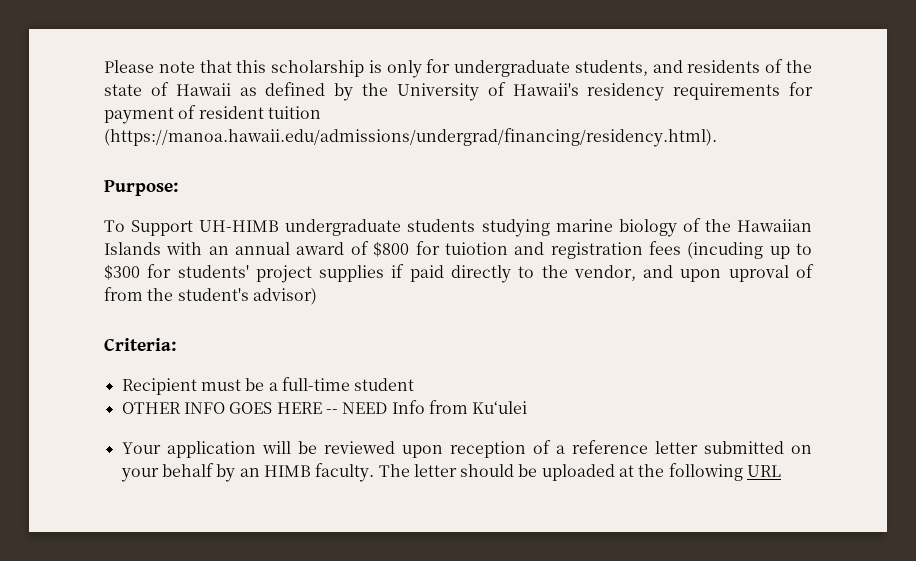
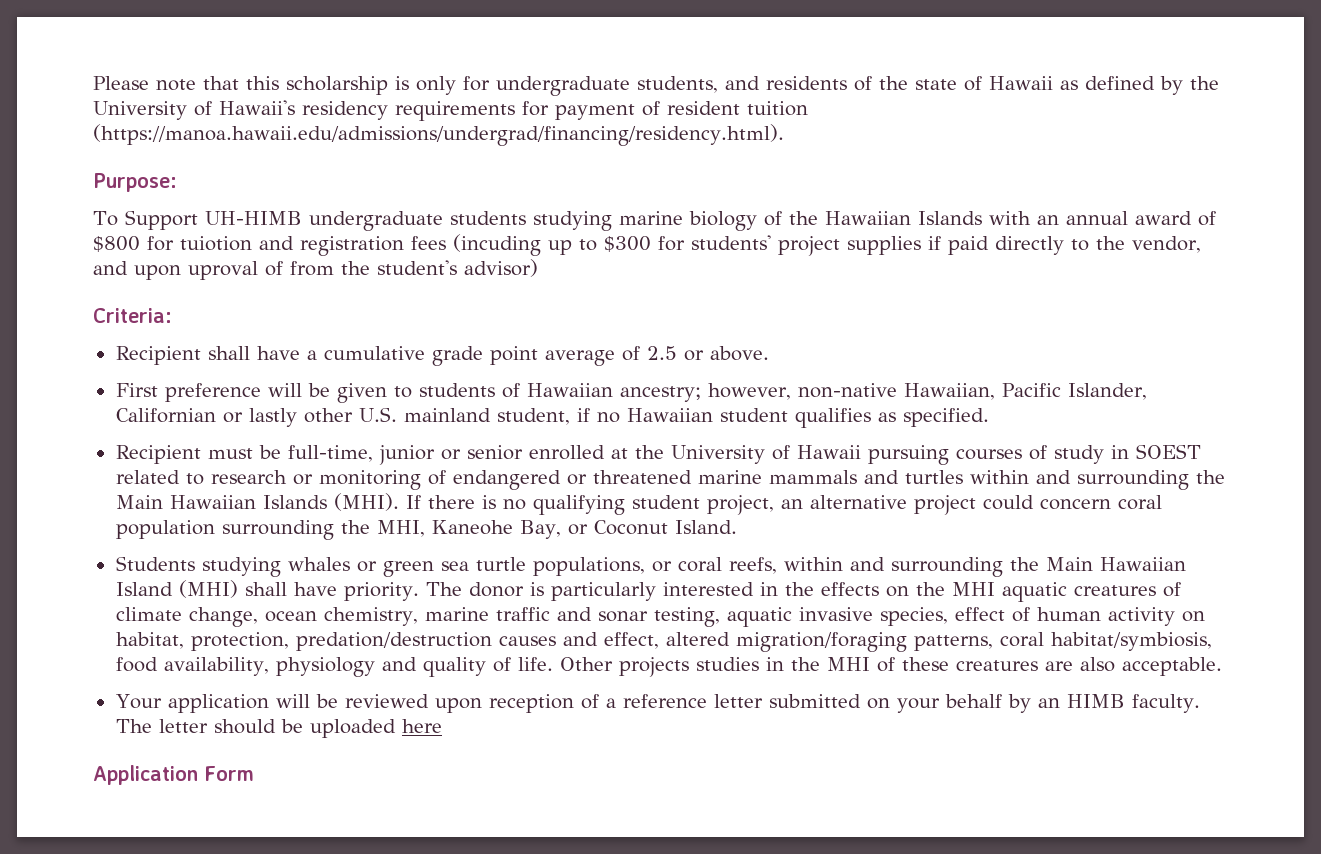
- Recipient must be a full-time student
- OTHER INFO GOES HERE -- NEED Info from Ku‘ulei
+ Recipient shall have a cumulative grade point average of 2.5 or above.
+ First preference will be given to students of Hawaiian ancestry; however, non-native Hawaiian, Pacific Islander, Californian or lastly other U.S. mainland student, if no Hawaiian student qualifies as specified.
+ Recipient must be full-time, junior or senior enrolled at the University of Hawaii pursuing courses of study in SOEST related to research or monitoring of endangered or threatened marine mammals and turtles within and surrounding the Main Hawaiian Islands (MHI). If there is no qualifying student project, an alternative project could concern coral population surrounding the MHI, Kaneohe Bay, or Coconut Island.
+ Students studying whales or green sea turtle populations, or coral reefs, within and surrounding the Main Hawaiian Island (MHI) shall have priority. The donor is particularly interested in the effects on the MHI aquatic creatures of climate change, ocean chemistry, marine traffic and sonar testing, aquatic invasive species, effect of human activity on habitat, protection, predation/destruction causes and effect, altered migration/foraging patterns, coral habitat/symbiosis, food availability, physiology and quality of life. Other projects studies in the MHI of these creatures are also acceptable.
- The letter should be uploaded at the following URL
+ The letter should be uploaded here
+ Application Form

